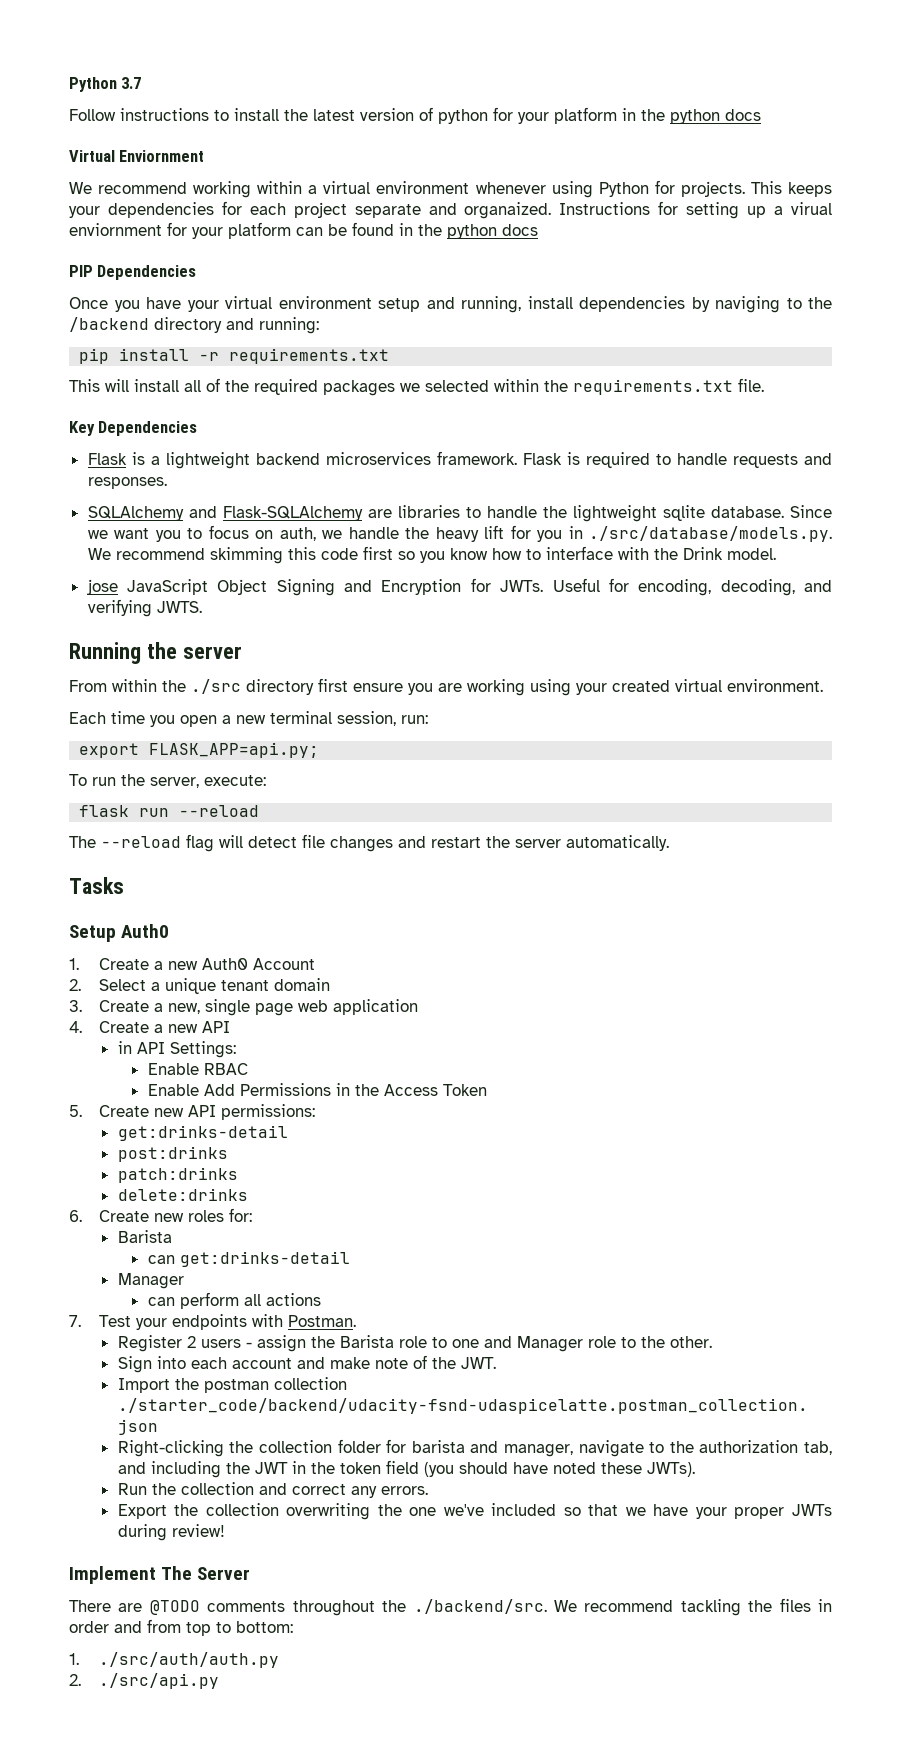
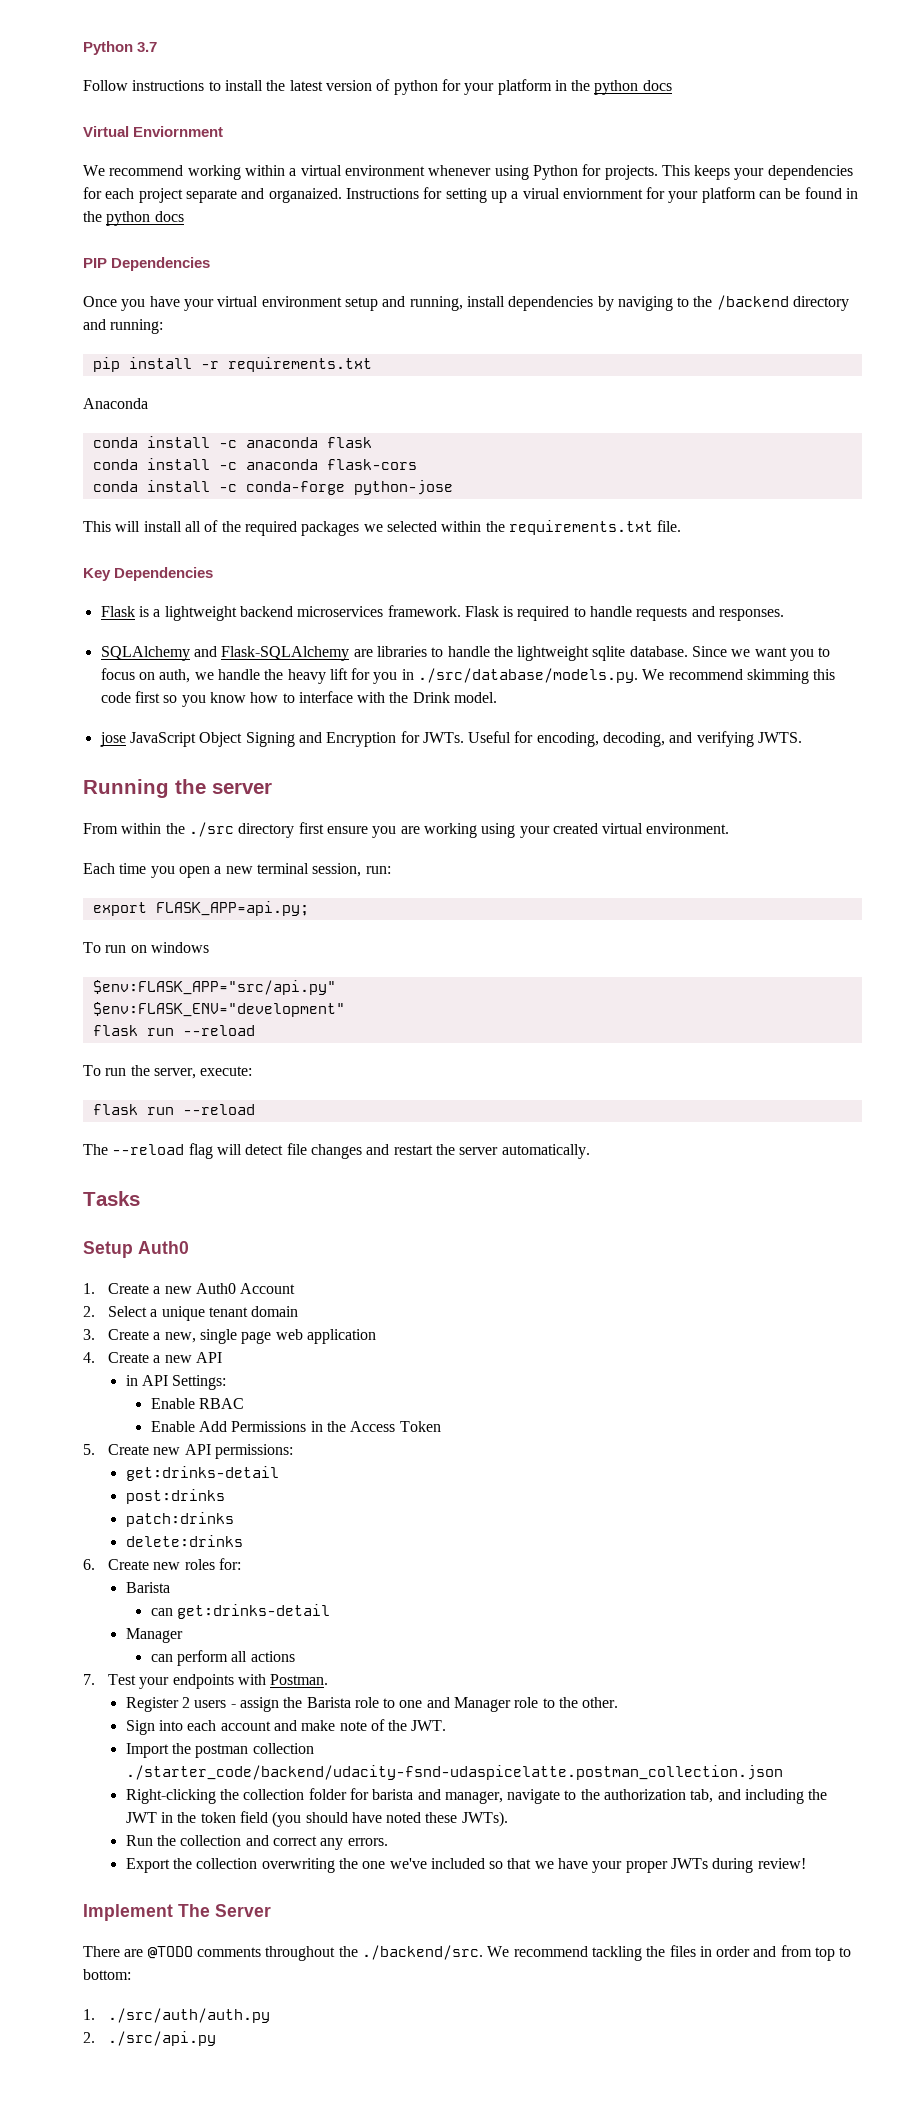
+ Anaconda
+ conda install -c anaconda flask
+ conda install -c anaconda flask-cors
+ conda install -c conda-forge python-jose
+ To run on windows
+ $env:FLASK_APP="src/api.py"
+ $env:FLASK_ENV="development"
+ flask run --reload

